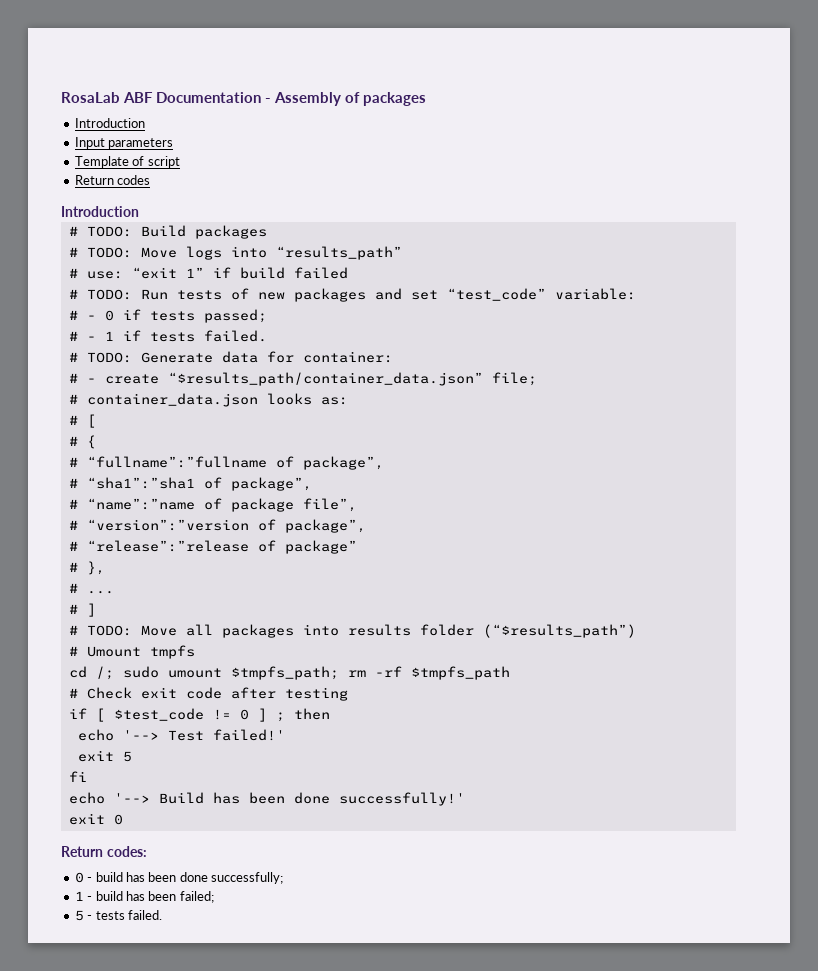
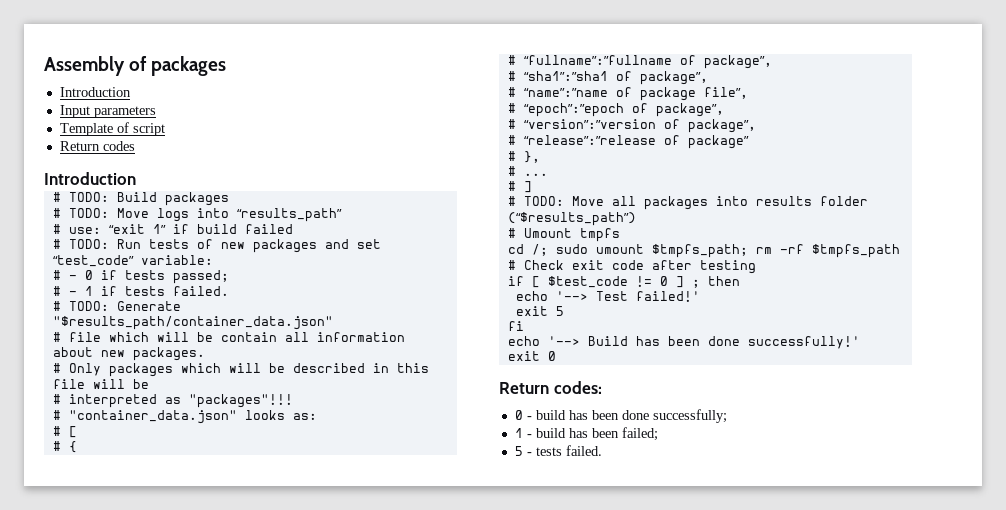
- RosaLab ABF Documentation - Assembly of packages
+ Assembly of packages
- # TODO: Generate data for container:
- # - create “$results_path/container_data.json” file;
- # container_data.json looks as:
+ # TODO: Generate "$results_path/container_data.json"
+ # file which will be contain all information about new packages.
+ # Only packages which will be described in this file will be
+ # interpreted as "packages"!!!
+ # "container_data.json" looks as:
+ # “epoch”:”epoch of package”,

